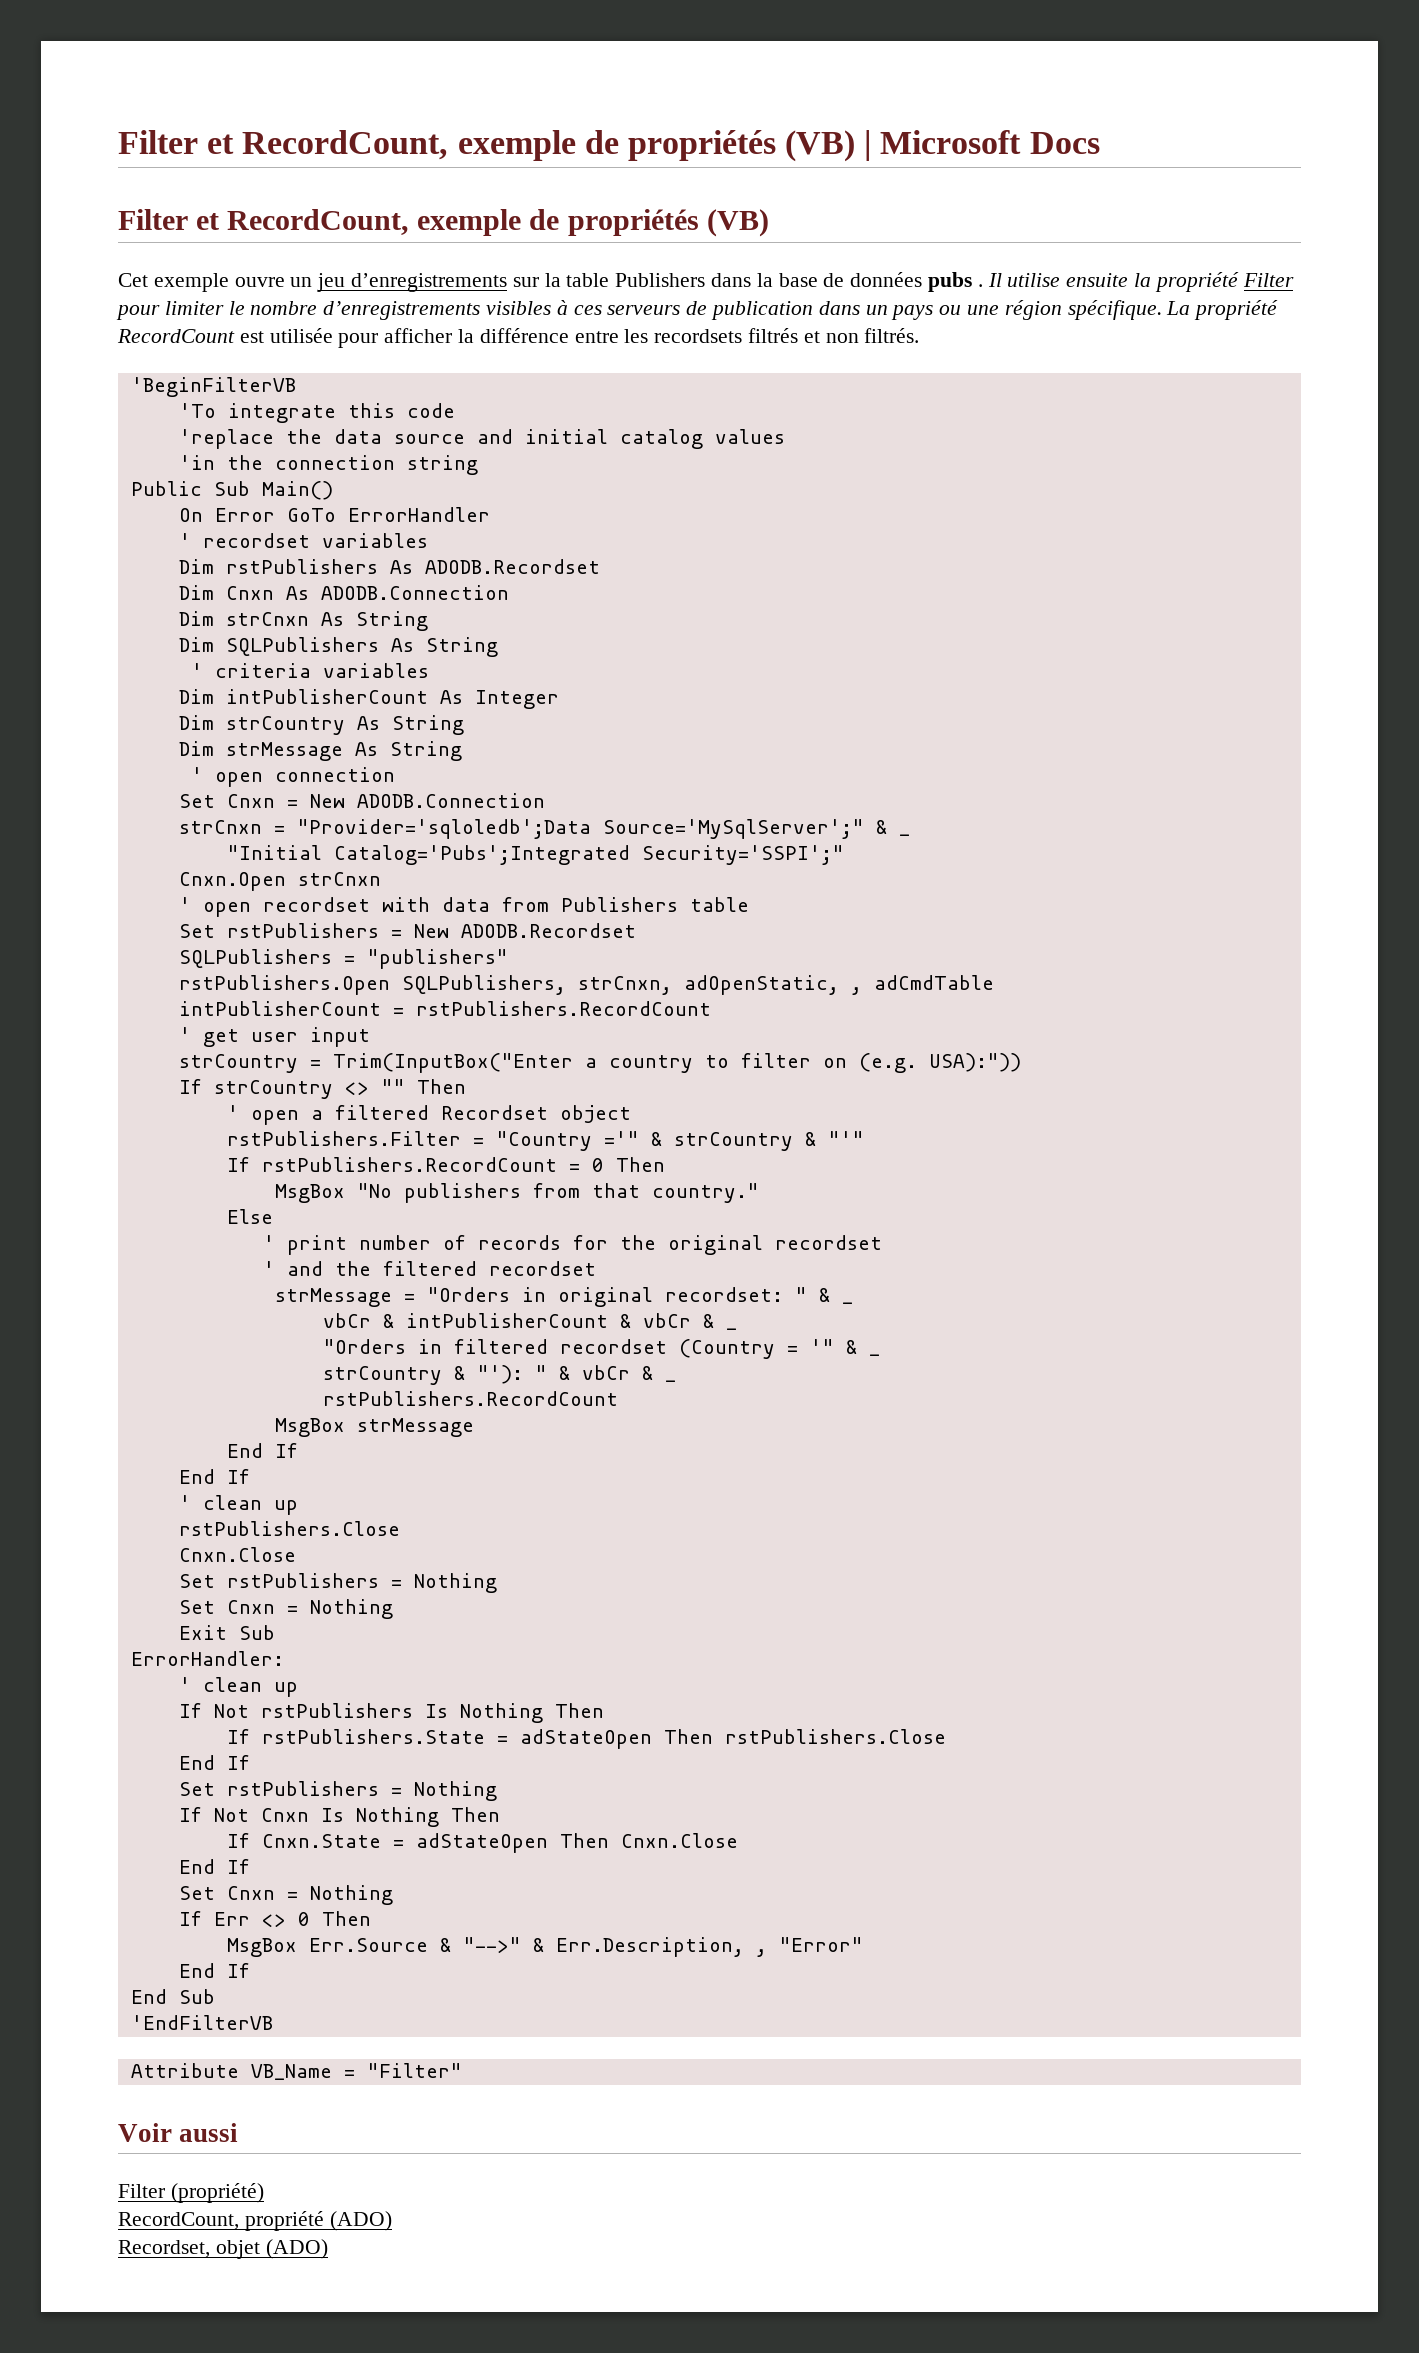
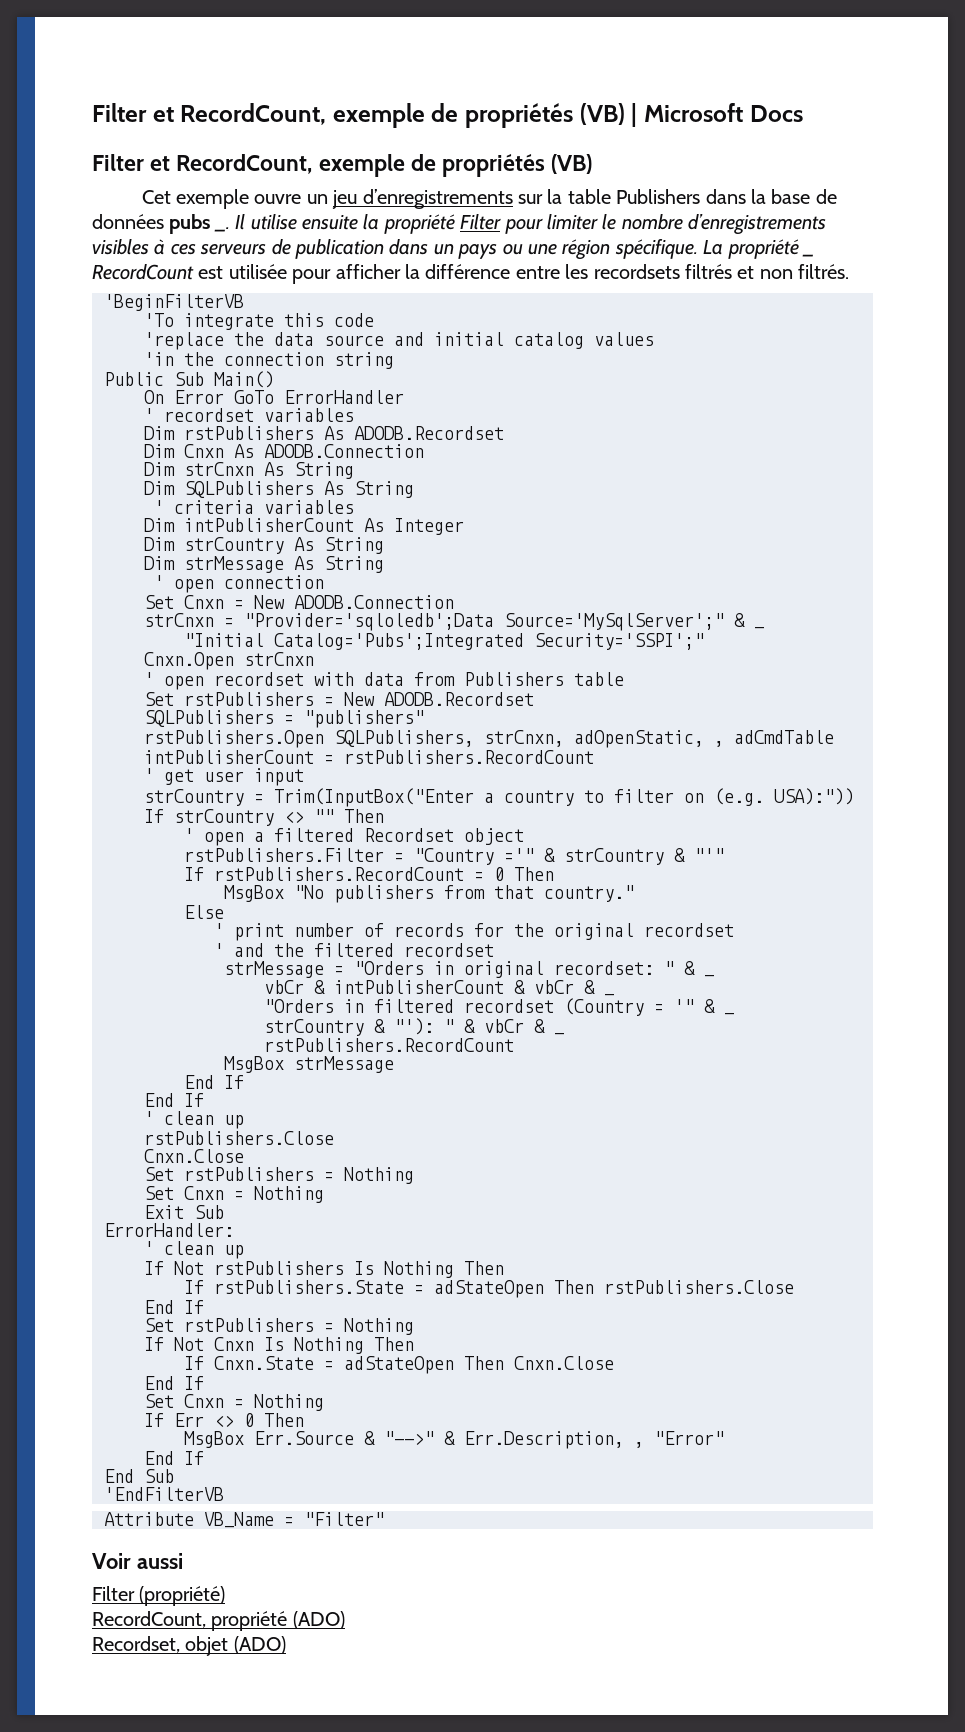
- Cet exemple ouvre un jeu d’enregistrements sur la table Publishers dans la base de données pubs .
+ Cet exemple ouvre un jeu d’enregistrements sur la table Publishers dans la base de données pubs _.
- La propriété RecordCount est utilisée pour afficher la différence entre les recordsets filtrés et non filtrés.
+ La propriété _ RecordCount est utilisée pour afficher la différence entre les recordsets filtrés et non filtrés.

